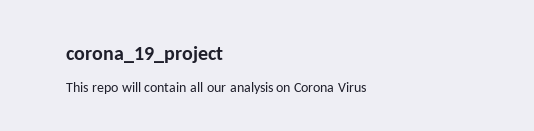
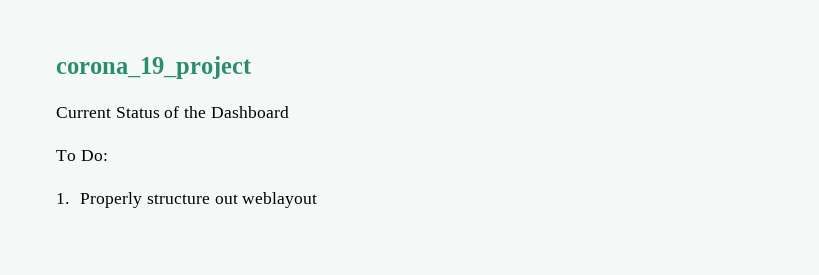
- This repo will contain all our analysis on Corona Virus
+ Current Status of the Dashboard
+ To Do:
+ 1. Properly structure out weblayout

